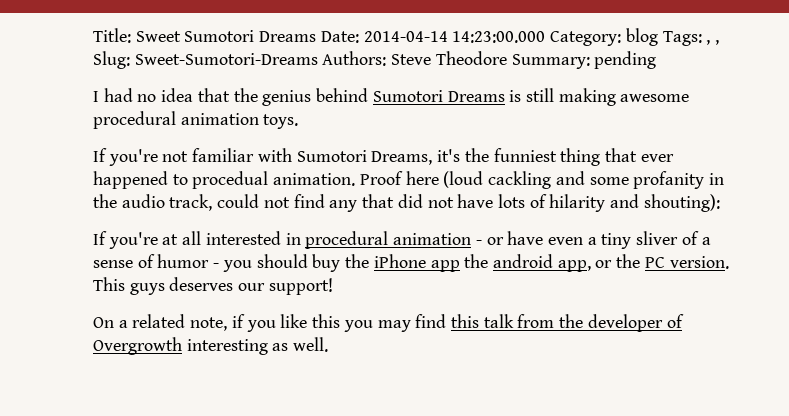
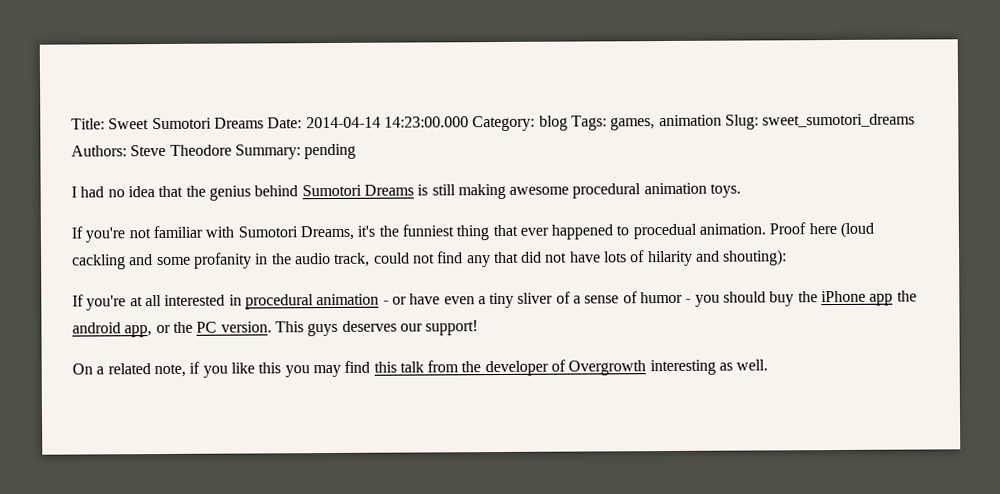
- Title: Sweet Sumotori Dreams Date: 2014-04-14 14:23:00.000 Category: blog Tags: , , Slug: Sweet-Sumotori-Dreams Authors: Steve Theodore Summary: pending
+ Title: Sweet Sumotori Dreams Date: 2014-04-14 14:23:00.000 Category: blog Tags: games, animation Slug: sweet_sumotori_dreams Authors: Steve Theodore Summary: pending

